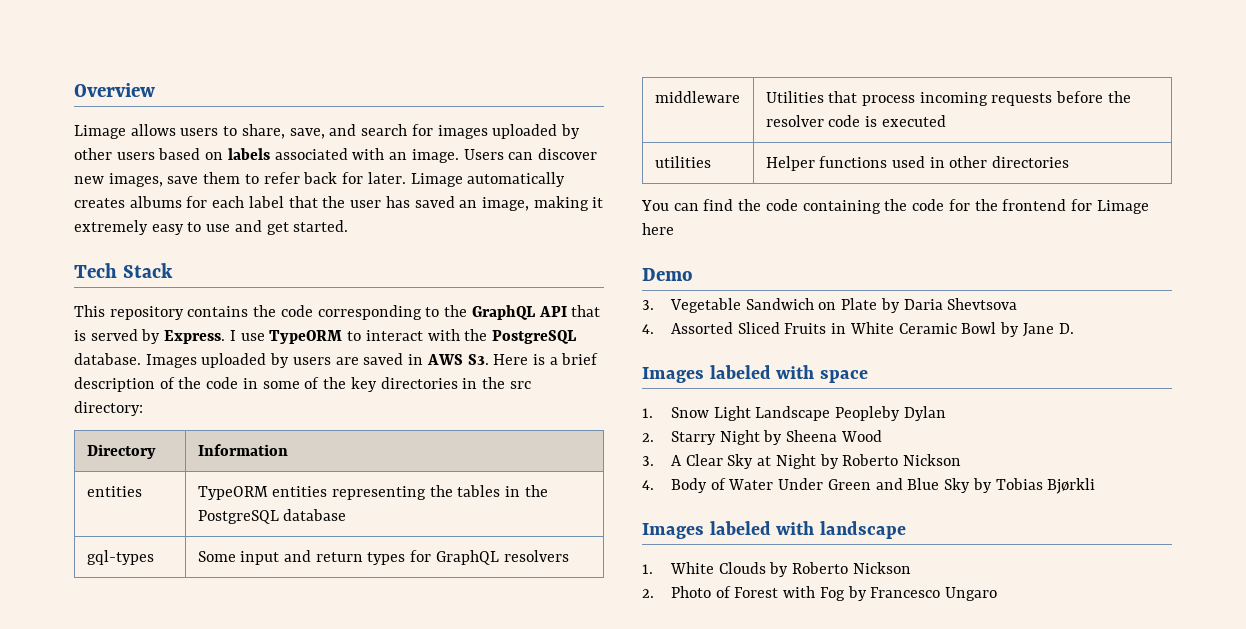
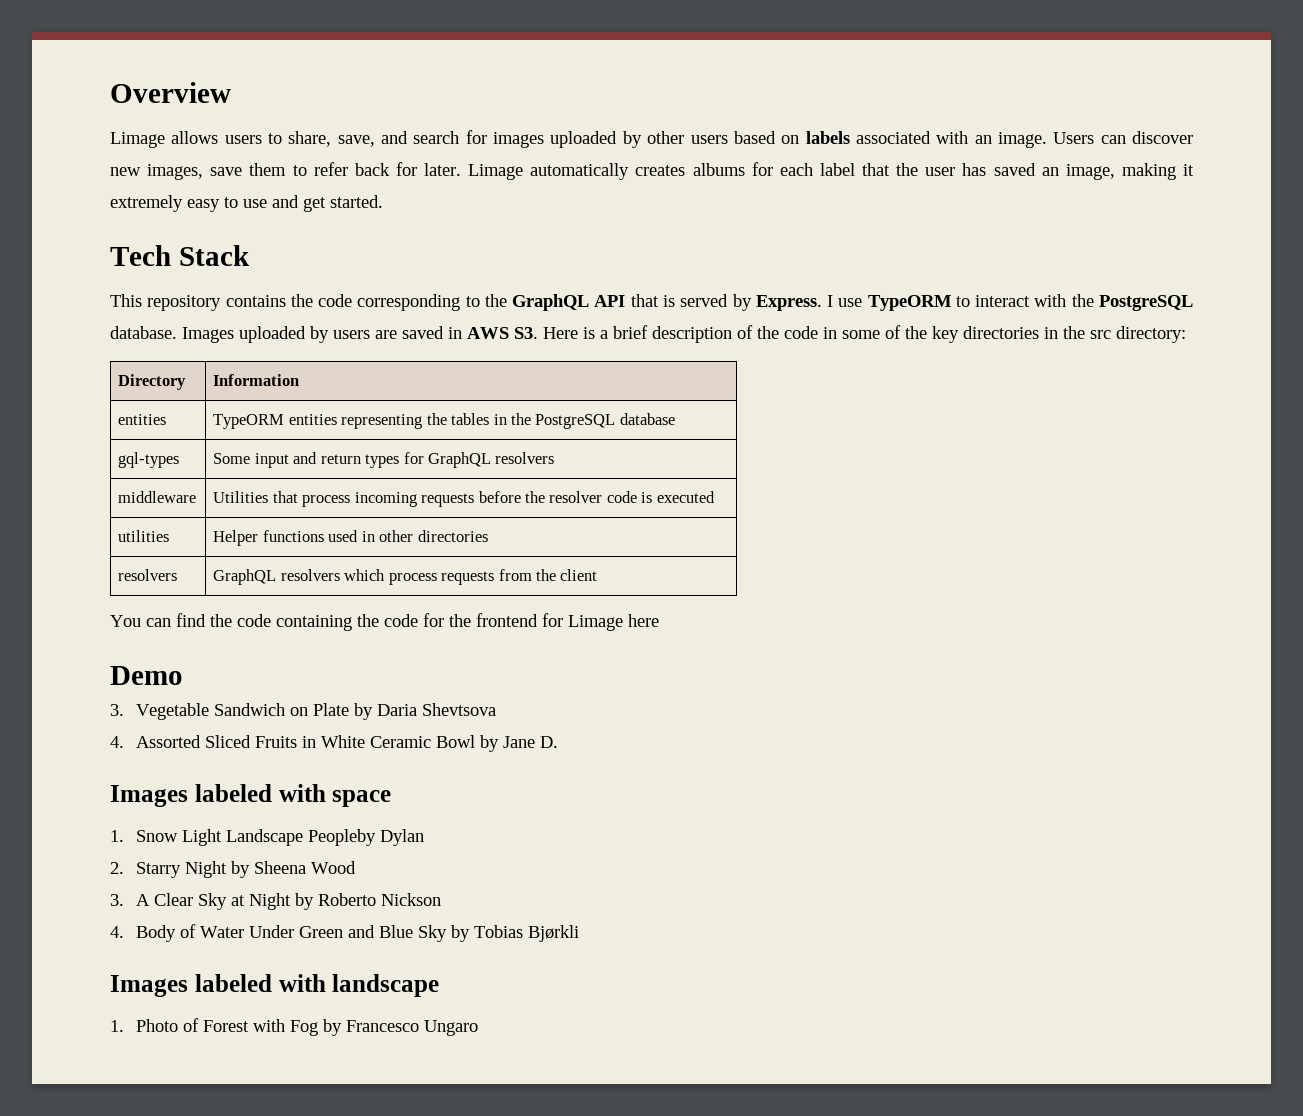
+ resolvers | GraphQL resolvers which process requests from the client
- 1. White Clouds by Roberto Nickson
- 2. Photo of Forest with Fog by Francesco Ungaro
+ 1. Photo of Forest with Fog by Francesco Ungaro

